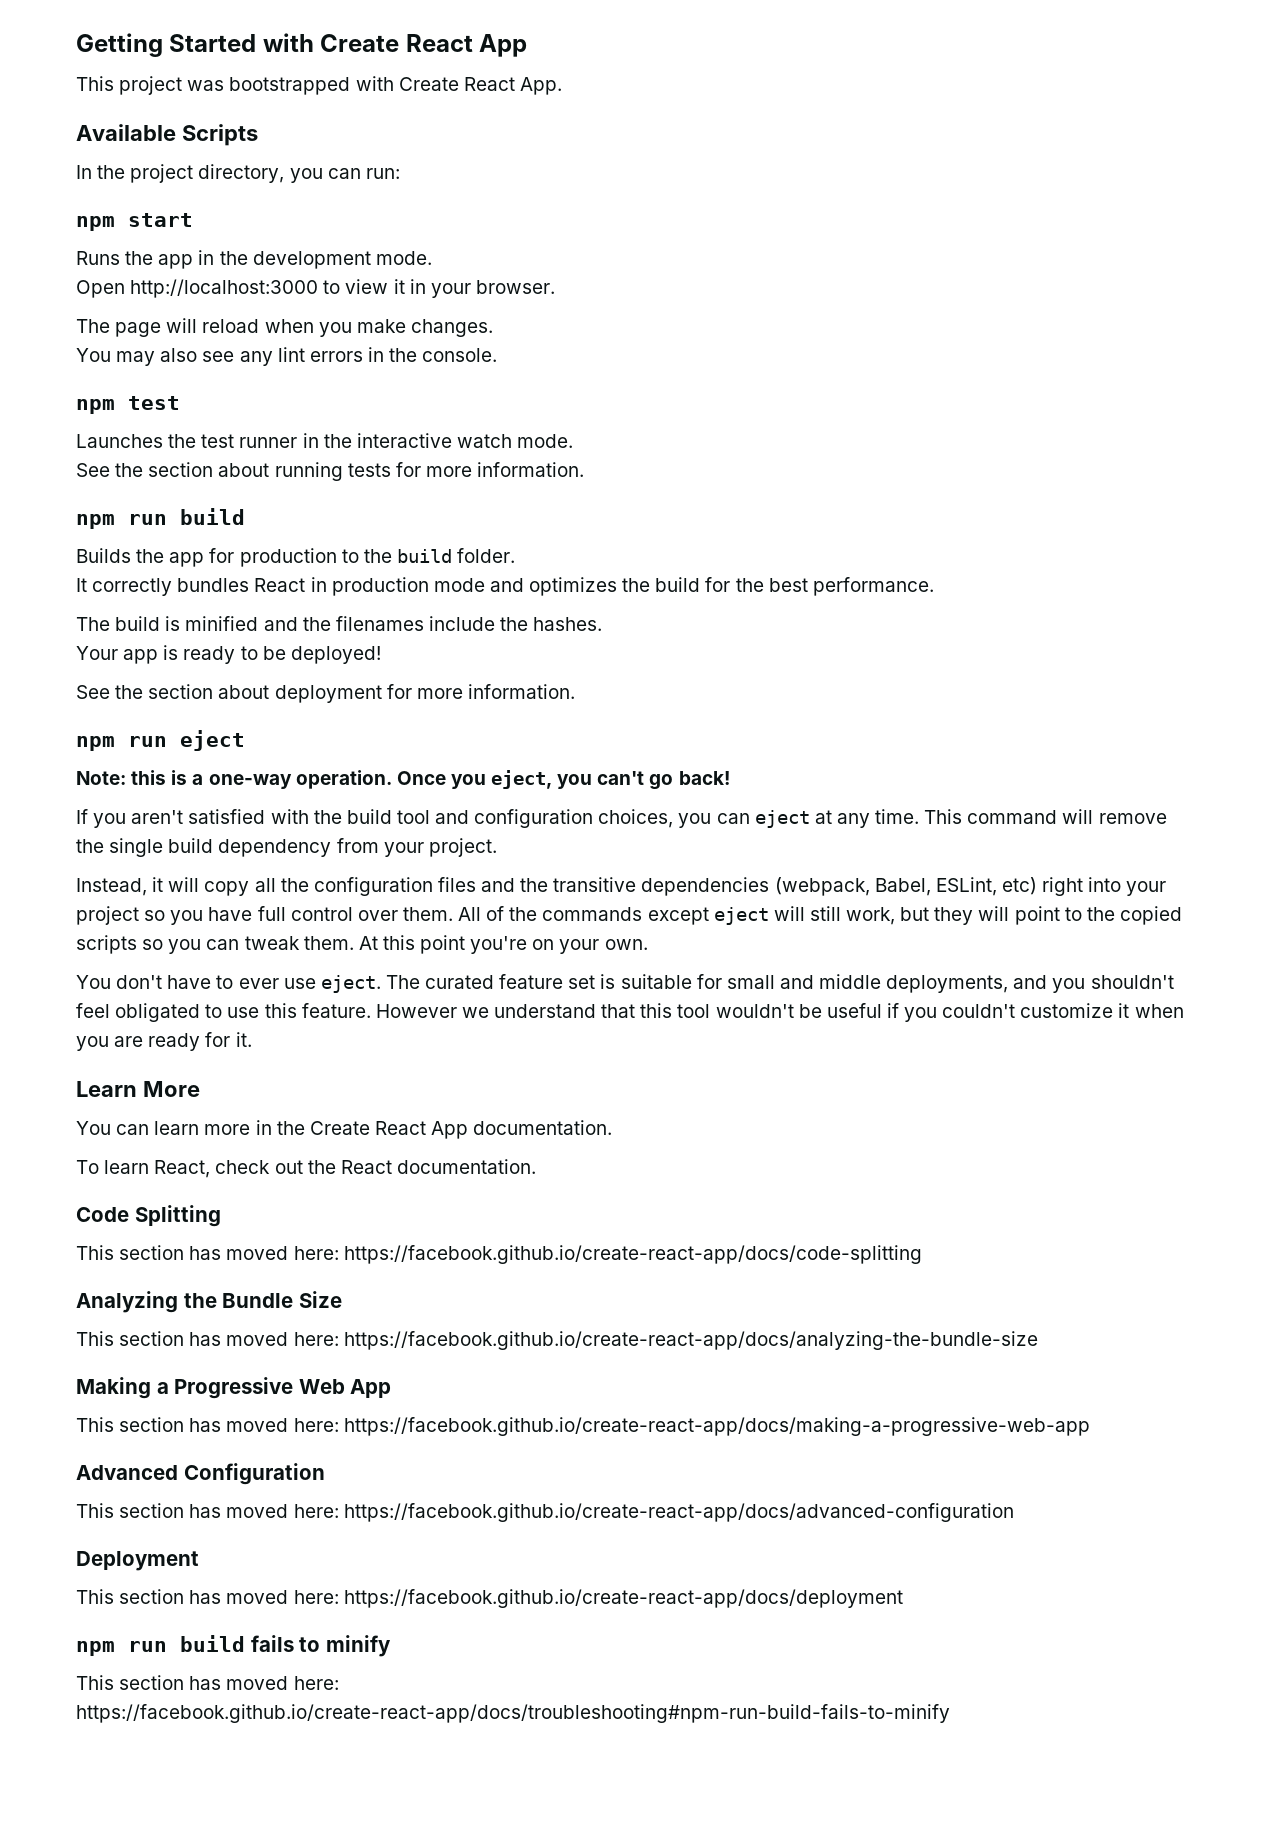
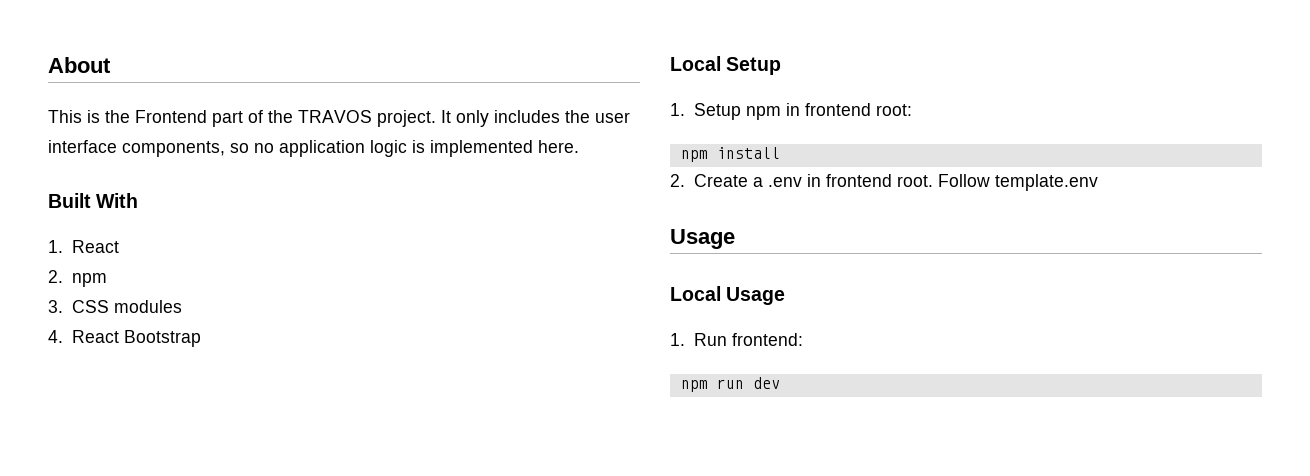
- Getting Started with Create React App
- This project was bootstrapped with Create React App.
- Available Scripts
- In the project directory, you can run:
- npm start
- Runs the app in the development mode.
- Open http://localhost:3000 to view it in your browser.
- The page will reload when you make changes.
- You may also see any lint errors in the console.
- npm test
- Launches the test runner in the interactive watch mode.
- See the section about running tests for more information.
- npm run build
- Builds the app for production to the build folder.
- It correctly bundles React in production mode and optimizes the build for the best performance.
- The build is minified and the filenames include the hashes.
- Your app is ready to be deployed!
- See the section about deployment for more information.
- npm run eject
- Note: this is a one-way operation. Once you eject, you can't go back!
- If you aren't satisfied with the build tool and configuration choices, you can eject at any time. This command will remove the single build dependency from your project.
- Instead, it will copy all the configuration files and the transitive dependencies (webpack, Babel, ESLint, etc) right into your project so you have full control over them. All of the commands except eject will still work, but they will point to the copied scripts so you can tweak them. At this point you're on your own.
- You don't have to ever use eject. The curated feature set is suitable for small and middle deployments, and you shouldn't feel obligated to use this feature. However we understand that this tool wouldn't be useful if you couldn't customize it when you are ready for it.
- Learn More
- You can learn more in the Create React App documentation.
- To learn React, check out the React documentation.
- Code Splitting
- This section has moved here: https://facebook.github.io/create-react-app/docs/code-splitting
- Analyzing the Bundle Size
- This section has moved here: https://facebook.github.io/create-react-app/docs/analyzing-the-bundle-size
- Making a Progressive Web App
- This section has moved here: https://facebook.github.io/create-react-app/docs/making-a-progressive-web-app
- Advanced Configuration
- This section has moved here: https://facebook.github.io/create-react-app/docs/advanced-configuration
- Deployment
- This section has moved here: https://facebook.github.io/create-react-app/docs/deployment
- npm run build fails to minify
- This section has moved here: https://facebook.github.io/create-react-app/docs/troubleshooting#npm-run-build-fails-to-minify
+ About
+ This is the Frontend part of the TRAVOS project. It only includes the user interface components, so no application logic is implemented here.
+ Built With
+ 1. React
+ 2. npm
+ 3. CSS modules
+ 4. React Bootstrap
+ Local Setup
+ 1. Setup npm in frontend root:
+ npm install
+ 2. Create a .env in frontend root. Follow template.env
+ Usage
+ Local Usage
+ 1. Run frontend:
+ npm run dev

